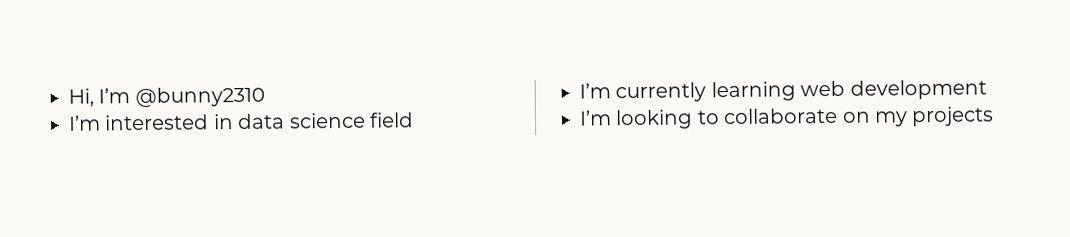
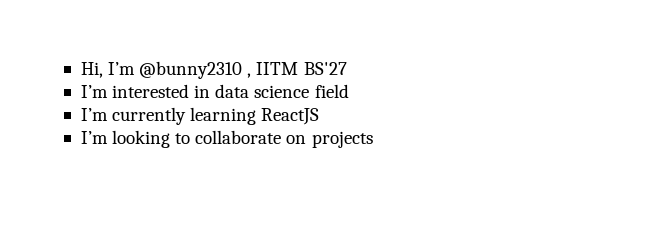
- Hi, I’m @bunny2310
+ Hi, I’m @bunny2310 , IITM BS'27
- I’m currently learning web development
+ I’m currently learning ReactJS
- I’m looking to collaborate on my projects
+ I’m looking to collaborate on projects

